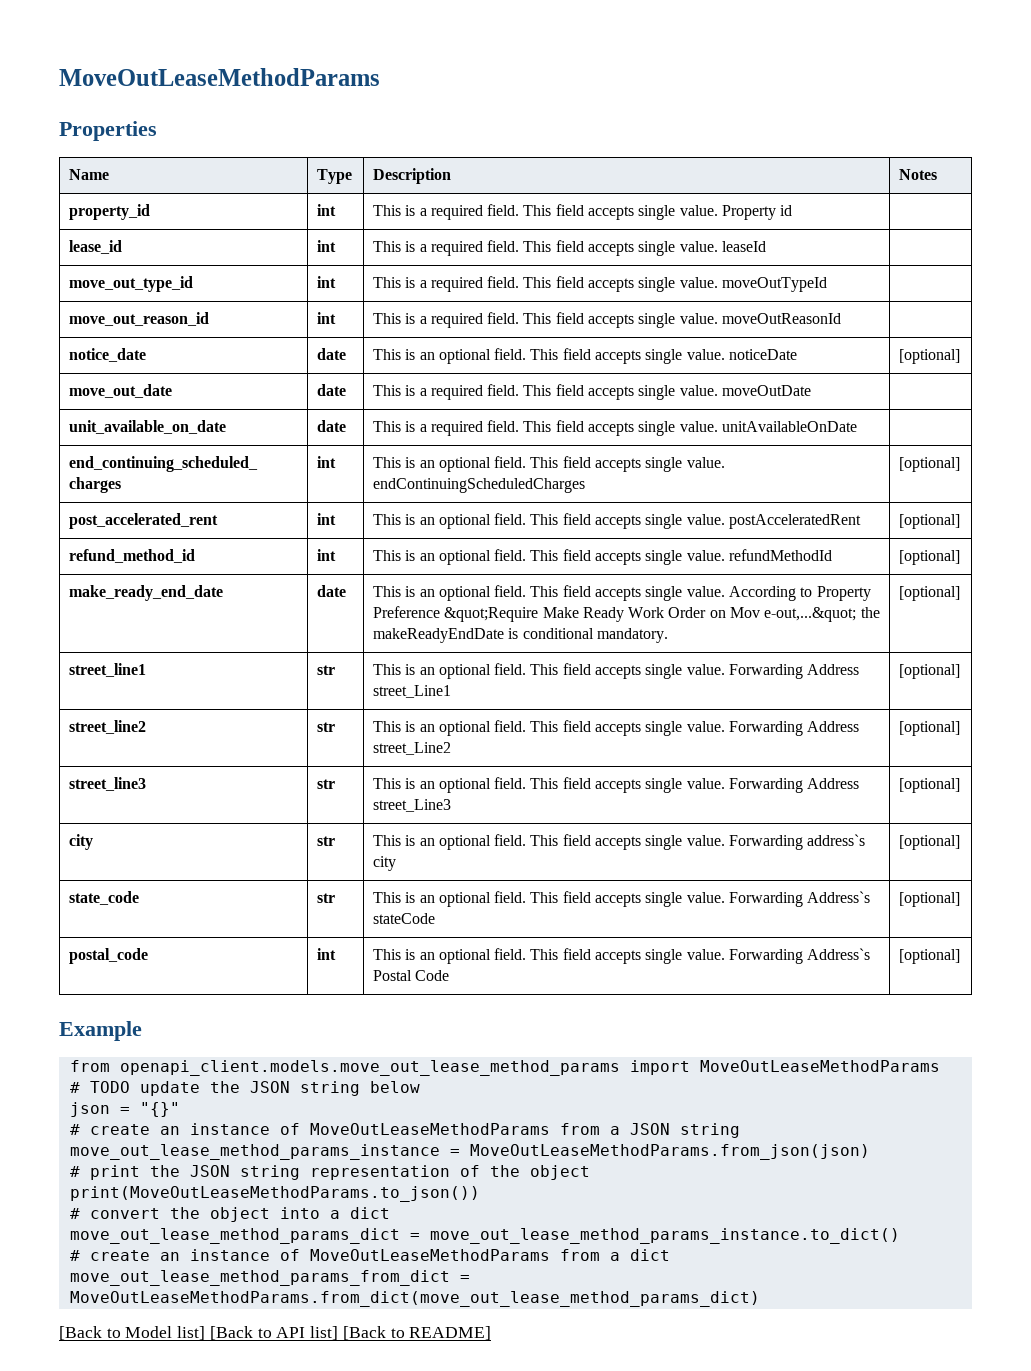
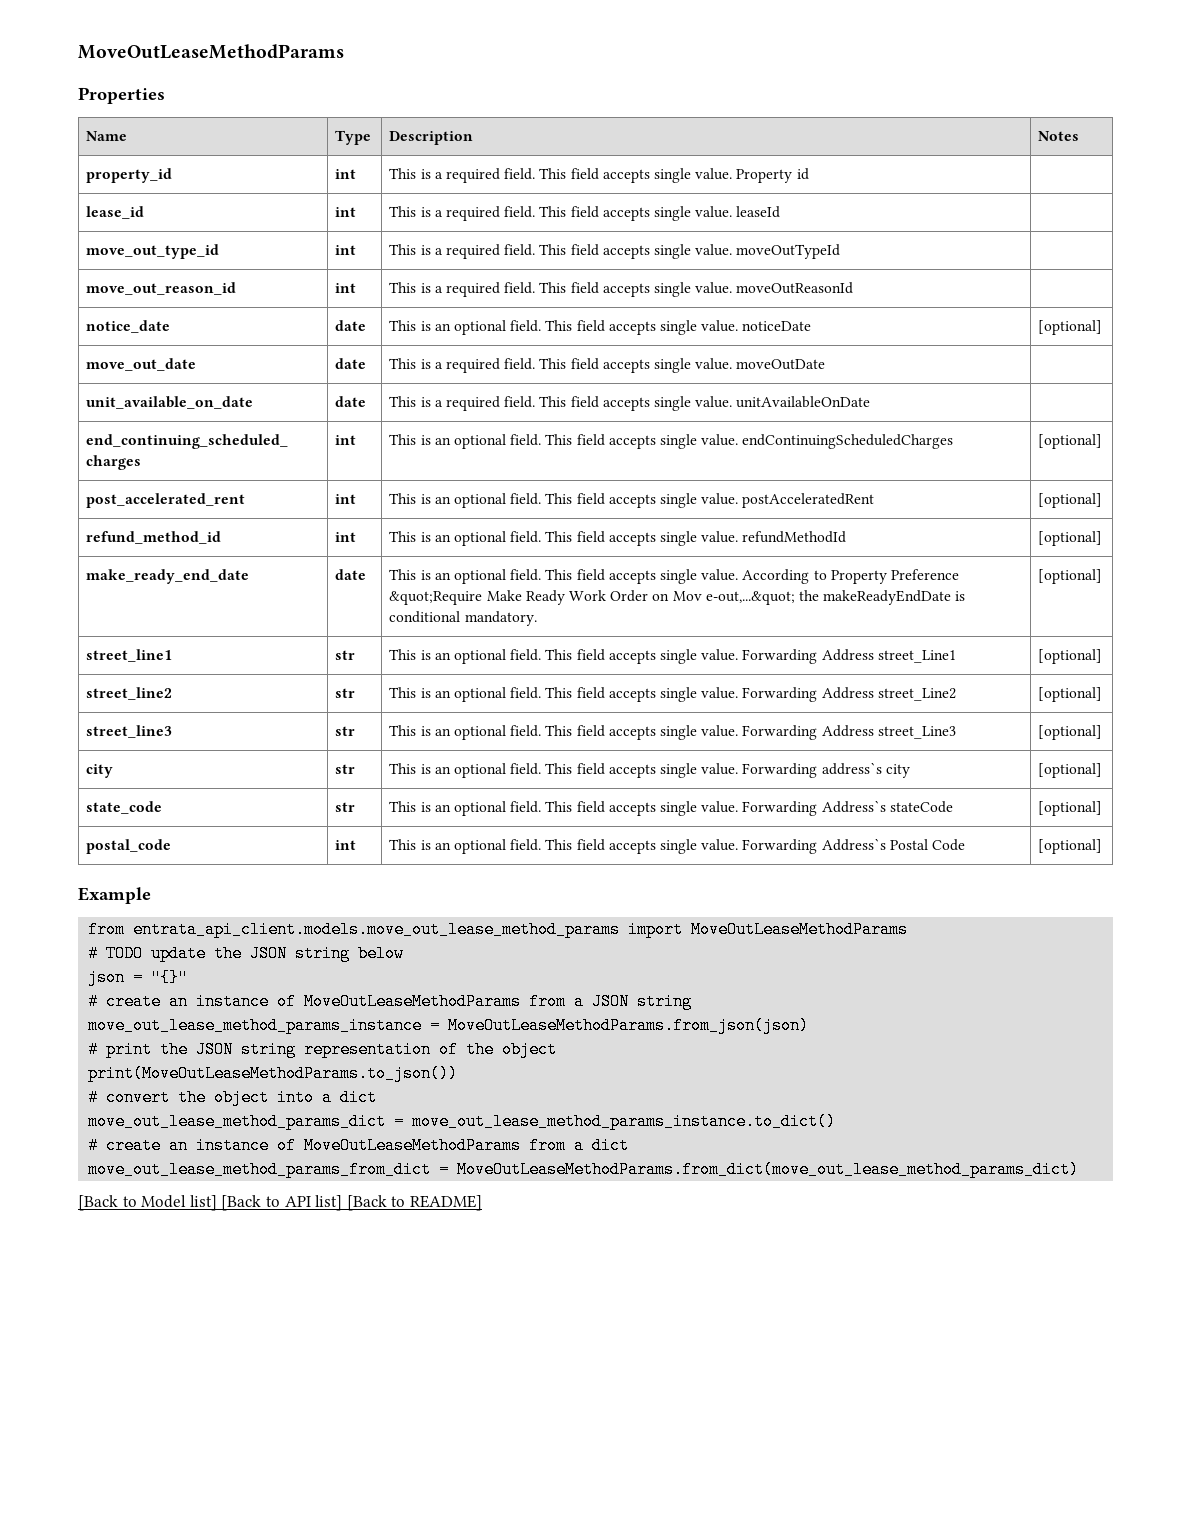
- from openapi_client.models.move_out_lease_method_params import MoveOutLeaseMethodParams
+ from entrata_api_client.models.move_out_lease_method_params import MoveOutLeaseMethodParams

